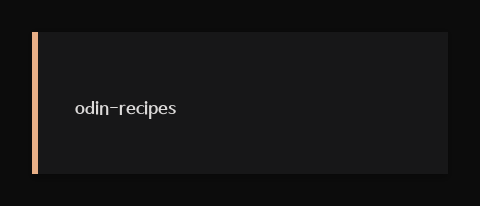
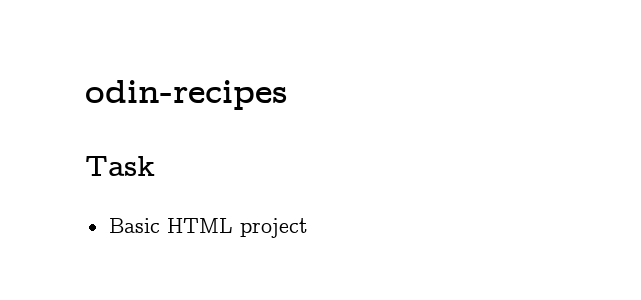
+ Task
+ Basic HTML project

